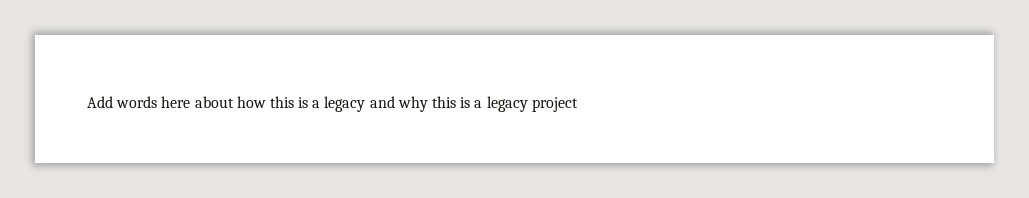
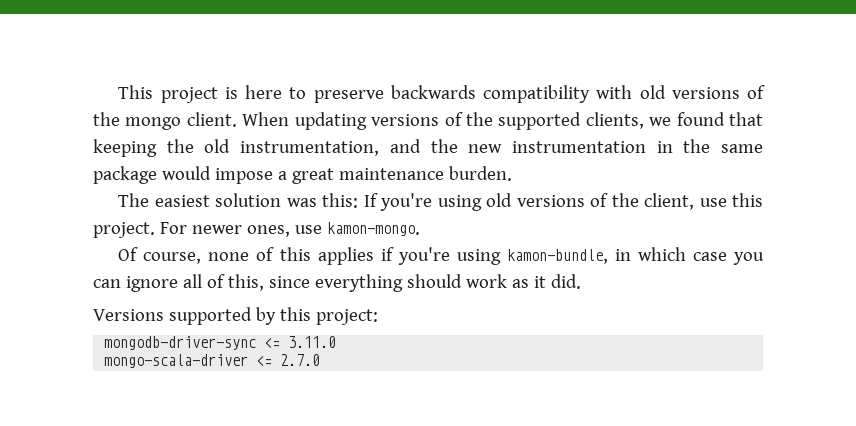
- Add words here about how this is a legacy and why this is a legacy project
+ This project is here to preserve backwards compatibility with old versions of the mongo client. When updating versions of the supported clients, we found that keeping the old instrumentation, and the new instrumentation in the same package would impose a great maintenance burden.
+ The easiest solution was this: If you're using old versions of the client, use this project. For newer ones, use kamon-mongo.
+ Of course, none of this applies if you're using kamon-bundle, in which case you can ignore all of this, since everything should work as it did.
+ Versions supported by this project:
+ mongodb-driver-sync <= 3.11.0
+ mongo-scala-driver <= 2.7.0

